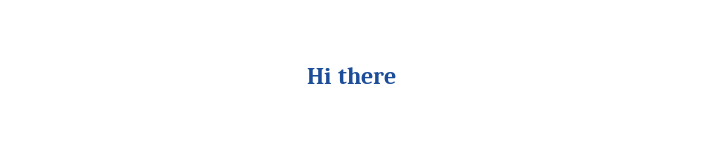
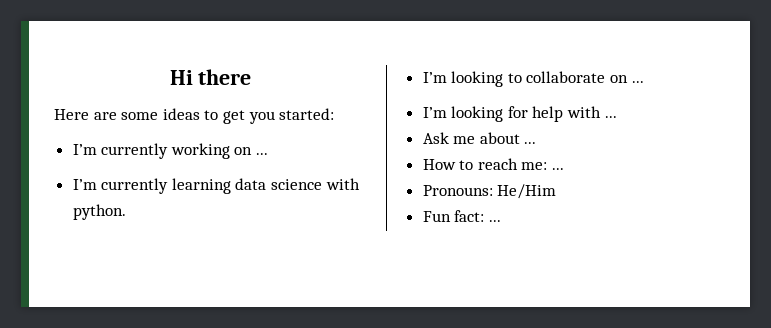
+ Here are some ideas to get you started:
+ I’m currently working on ...
+ I’m currently learning data science with python.
+ I’m looking to collaborate on ...
+ I’m looking for help with ...
+ Ask me about ...
+ How to reach me: ...
+ Pronouns: He/Him
+ Fun fact: ...

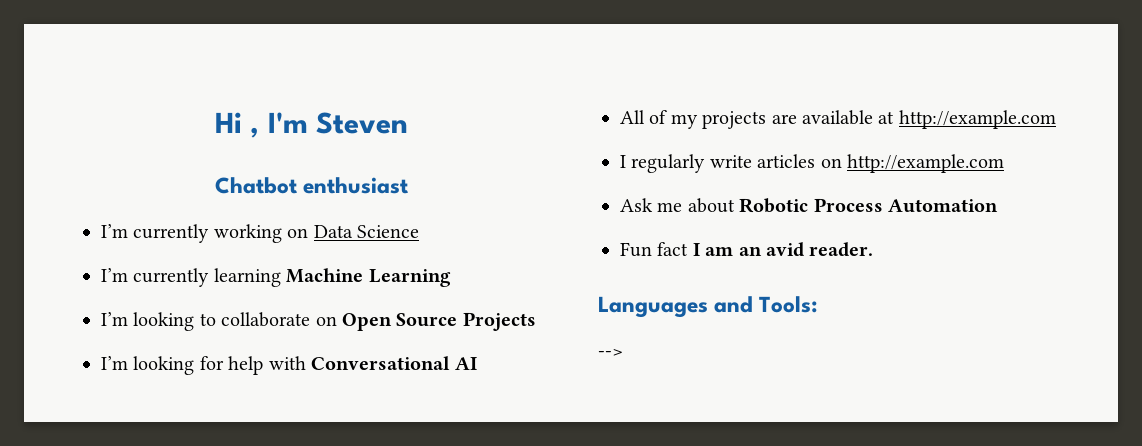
- Hi there
- Here are some ideas to get you started:
+ Hi , I'm Steven
+ Chatbot enthusiast
- I’m currently working on ...
+ I’m currently working on Data Science
- I’m currently learning data science with python.
+ I’m currently learning Machine Learning
- I’m looking to collaborate on ...
+ I’m looking to collaborate on Open Source Projects
- I’m looking for help with ...
- Ask me about ...
- How to reach me: ...
- Pronouns: He/Him
- Fun fact: ...
+ I’m looking for help with Conversational AI
+ All of my projects are available at http://example.com
+ I regularly write articles on http://example.com
+ Ask me about Robotic Process Automation
+ Fun fact I am an avid reader.
+ Languages and Tools:
+ -->

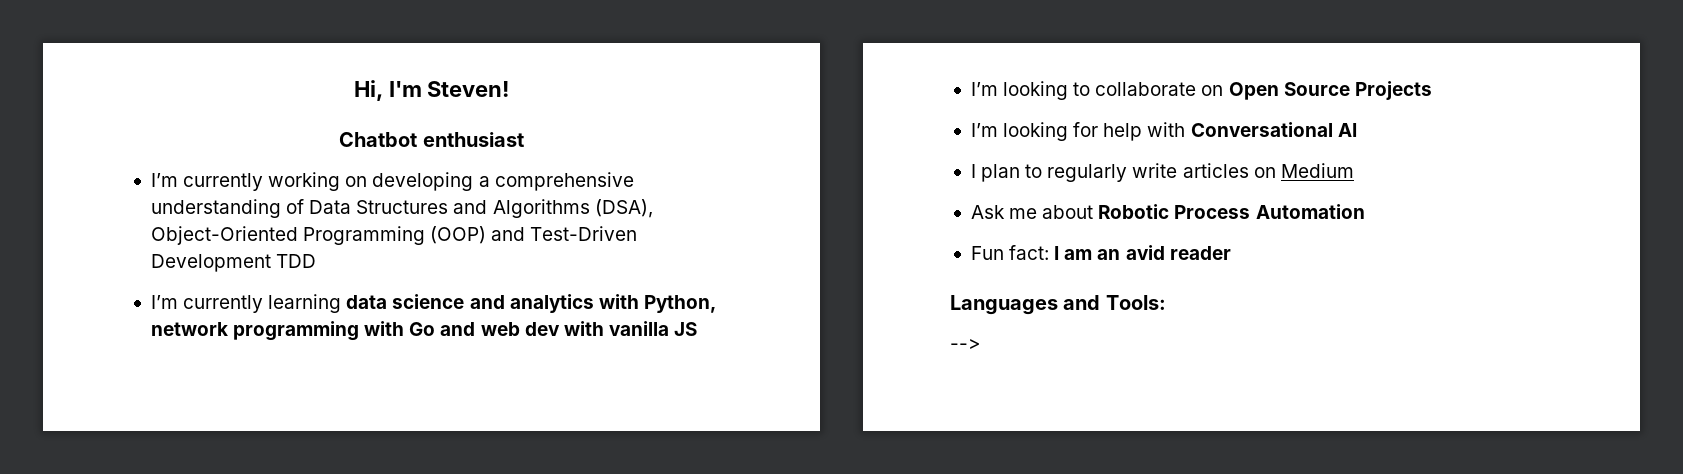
- Hi , I'm Steven
+ Hi, I'm Steven!
- I’m currently working on Data Science
- I’m currently learning Machine Learning
+ I’m currently working on developing a comprehensive understanding of Data Structures and Algorithms (DSA), Object-Oriented Programming (OOP) and Test-Driven Development TDD
+ I’m currently learning data science and analytics with Python, network programming with Go and web dev with vanilla JS
- All of my projects are available at http://example.com
- I regularly write articles on http://example.com
+ I plan to regularly write articles on Medium
- Fun fact I am an avid reader.
+ Fun fact: I am an avid reader

